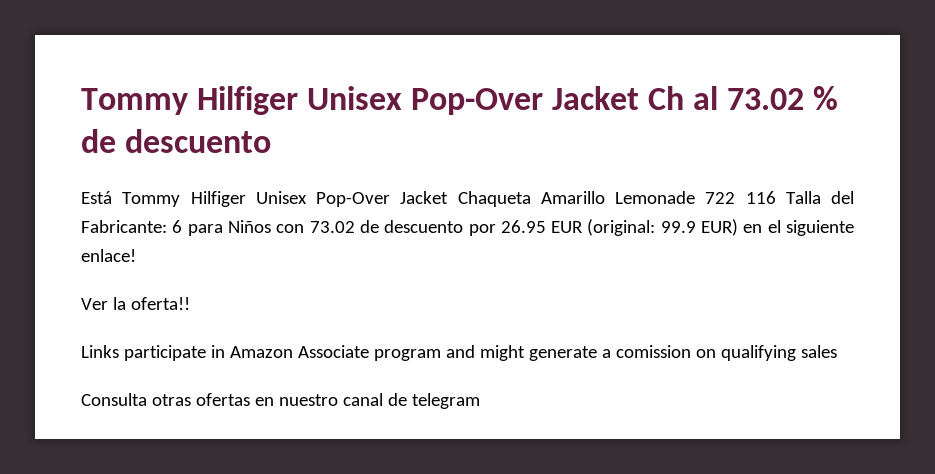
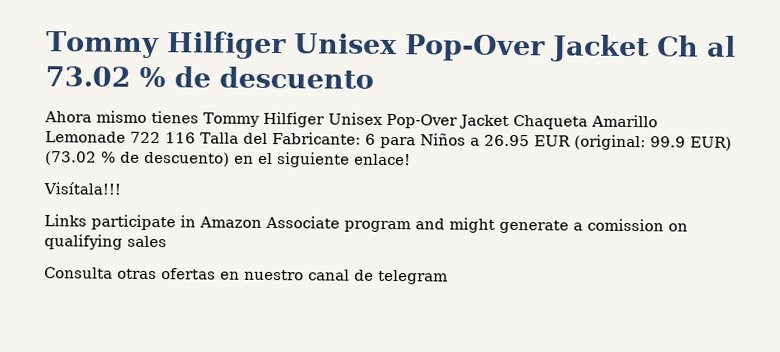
- Está Tommy Hilfiger Unisex Pop-Over Jacket Chaqueta Amarillo Lemonade 722 116 Talla del Fabricante: 6 para Niños con 73.02 de descuento por 26.95 EUR (original: 99.9 EUR) en el siguiente enlace!
+ Ahora mismo tienes Tommy Hilfiger Unisex Pop-Over Jacket Chaqueta Amarillo Lemonade 722 116 Talla del Fabricante: 6 para Niños a 26.95 EUR (original: 99.9 EUR) (73.02 % de descuento) en el siguiente enlace!
- Ver la oferta!!
+ Visítala!!!

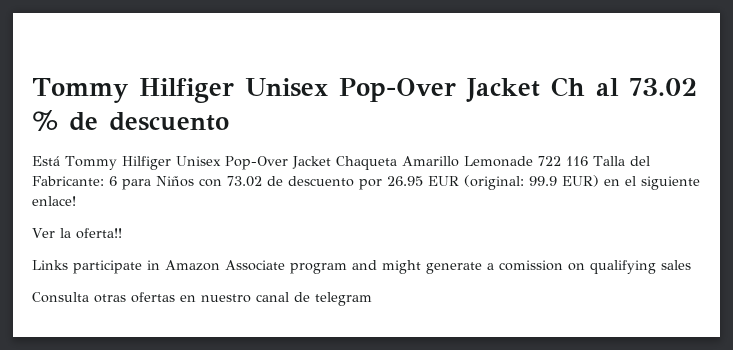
- Ahora mismo tienes Tommy Hilfiger Unisex Pop-Over Jacket Chaqueta Amarillo Lemonade 722 116 Talla del Fabricante: 6 para Niños a 26.95 EUR (original: 99.9 EUR) (73.02 % de descuento) en el siguiente enlace!
+ Está Tommy Hilfiger Unisex Pop-Over Jacket Chaqueta Amarillo Lemonade 722 116 Talla del Fabricante: 6 para Niños con 73.02 de descuento por 26.95 EUR (original: 99.9 EUR) en el siguiente enlace!
- Visítala!!!
+ Ver la oferta!!

